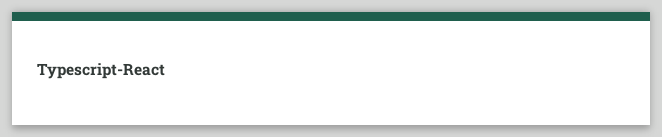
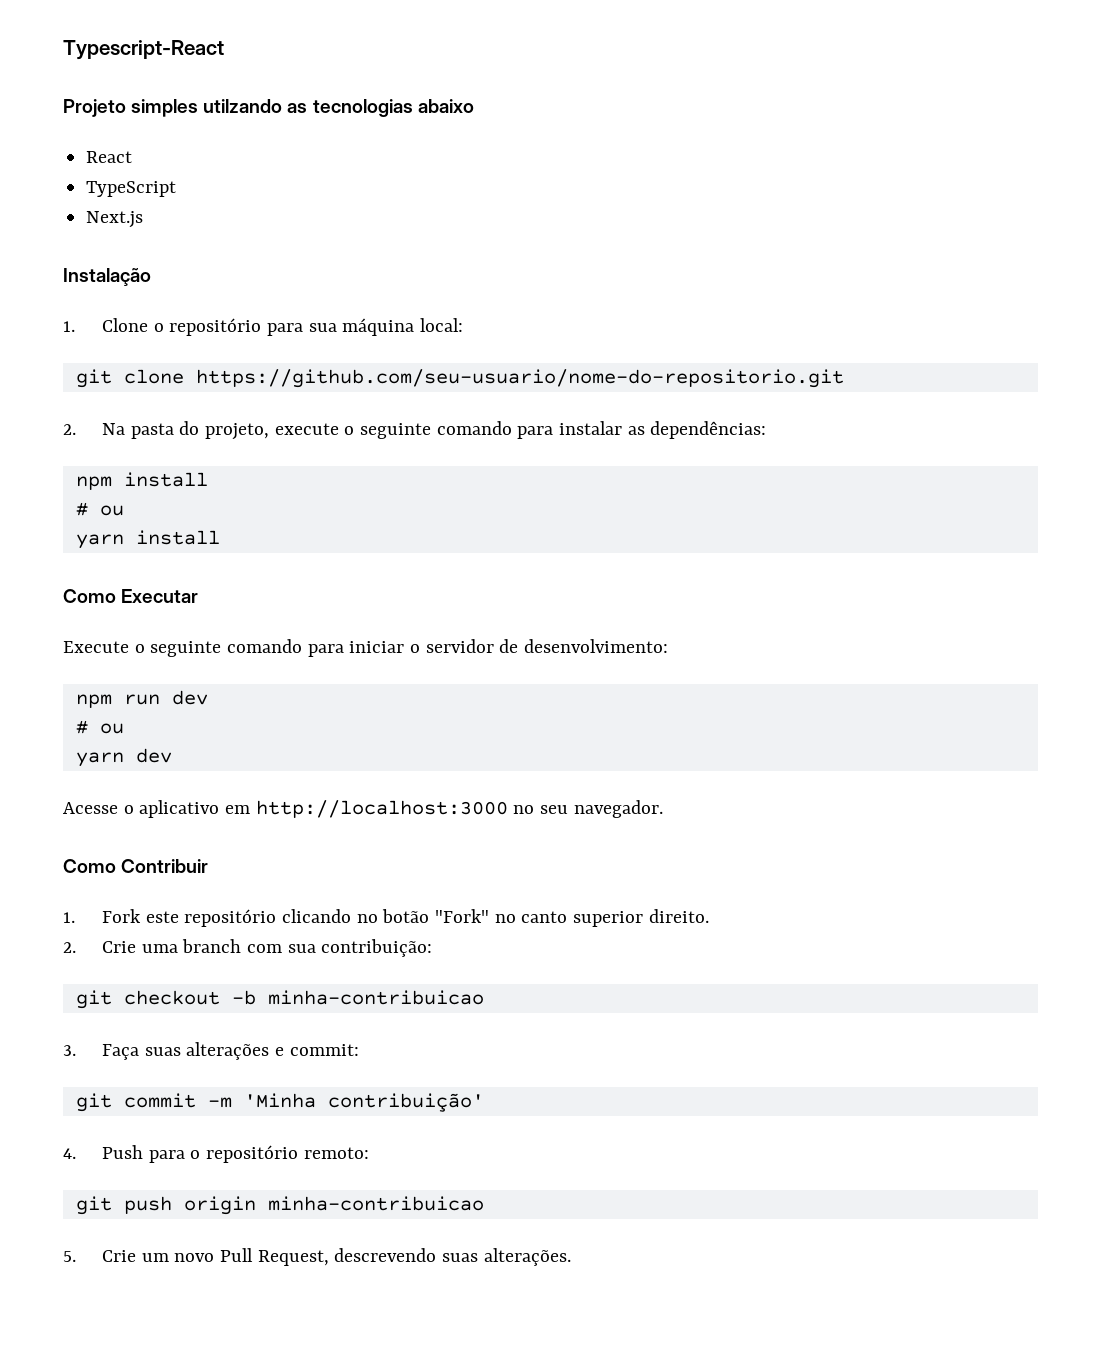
+ Projeto simples utilzando as tecnologias abaixo
+ React
+ TypeScript
+ Next.js
+ Instalação
+ 1. Clone o repositório para sua máquina local:
+ git clone https://github.com/seu-usuario/nome-do-repositorio.git
+ 2. Na pasta do projeto, execute o seguinte comando para instalar as dependências:
+ npm install
+ # ou
+ yarn install
+ Como Executar
+ Execute o seguinte comando para iniciar o servidor de desenvolvimento:
+ npm run dev
+ # ou
+ yarn dev
+ Acesse o aplicativo em http://localhost:3000 no seu navegador.
+ Como Contribuir
+ 1. Fork este repositório clicando no botão "Fork" no canto superior direito.
+ 2. Crie uma branch com sua contribuição:
+ git checkout -b minha-contribuicao
+ 3. Faça suas alterações e commit:
+ git commit -m 'Minha contribuição'
+ 4. Push para o repositório remoto:
+ git push origin minha-contribuicao
+ 5. Crie um novo Pull Request, descrevendo suas alterações.

